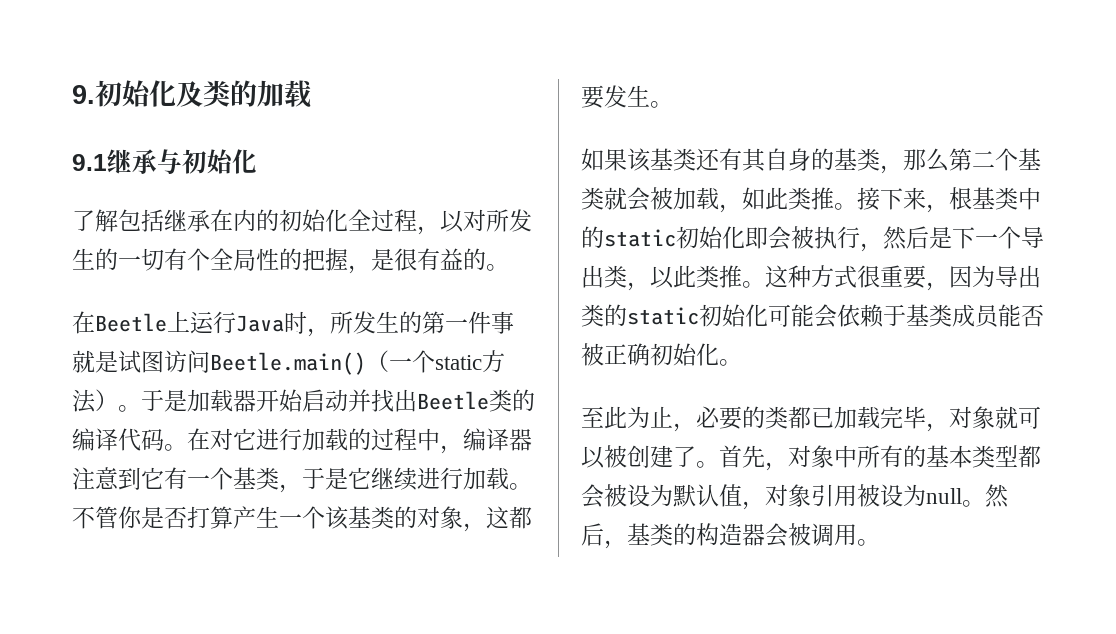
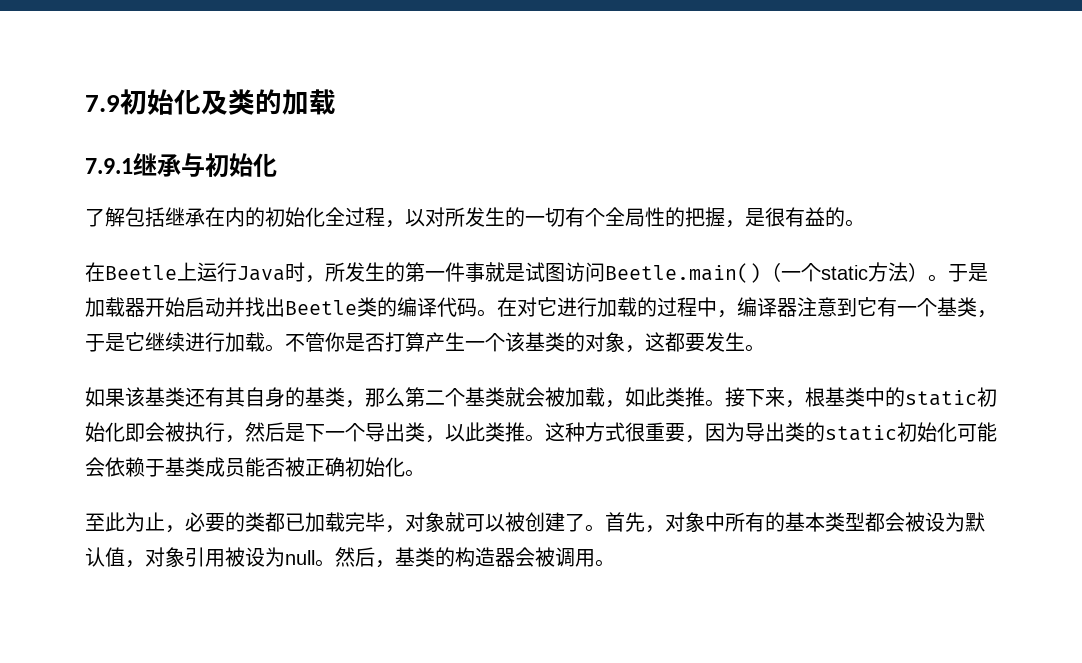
- 9.初始化及类的加载
+ 7.9初始化及类的加载
- 9.1继承与初始化
+ 7.9.1继承与初始化

